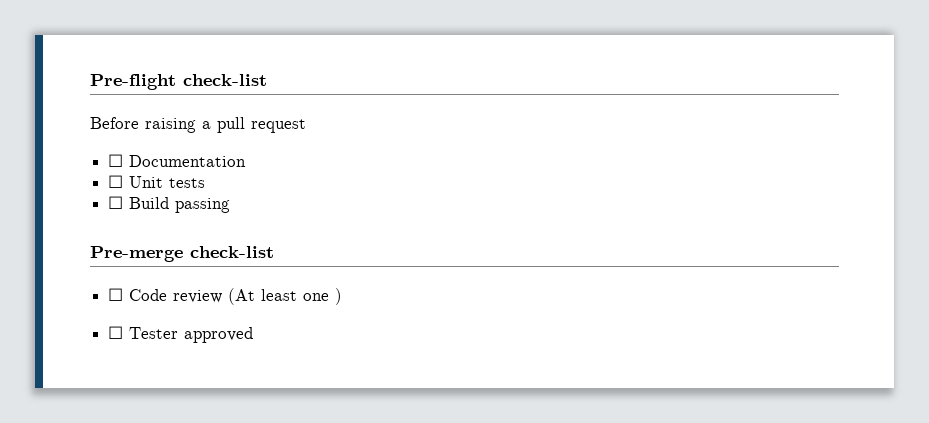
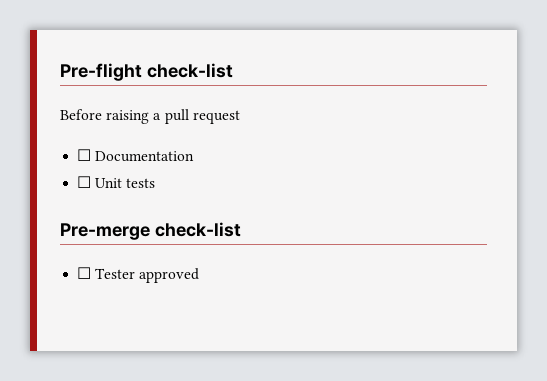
- ☐ Build passing
- ☐ Code review (At least one )

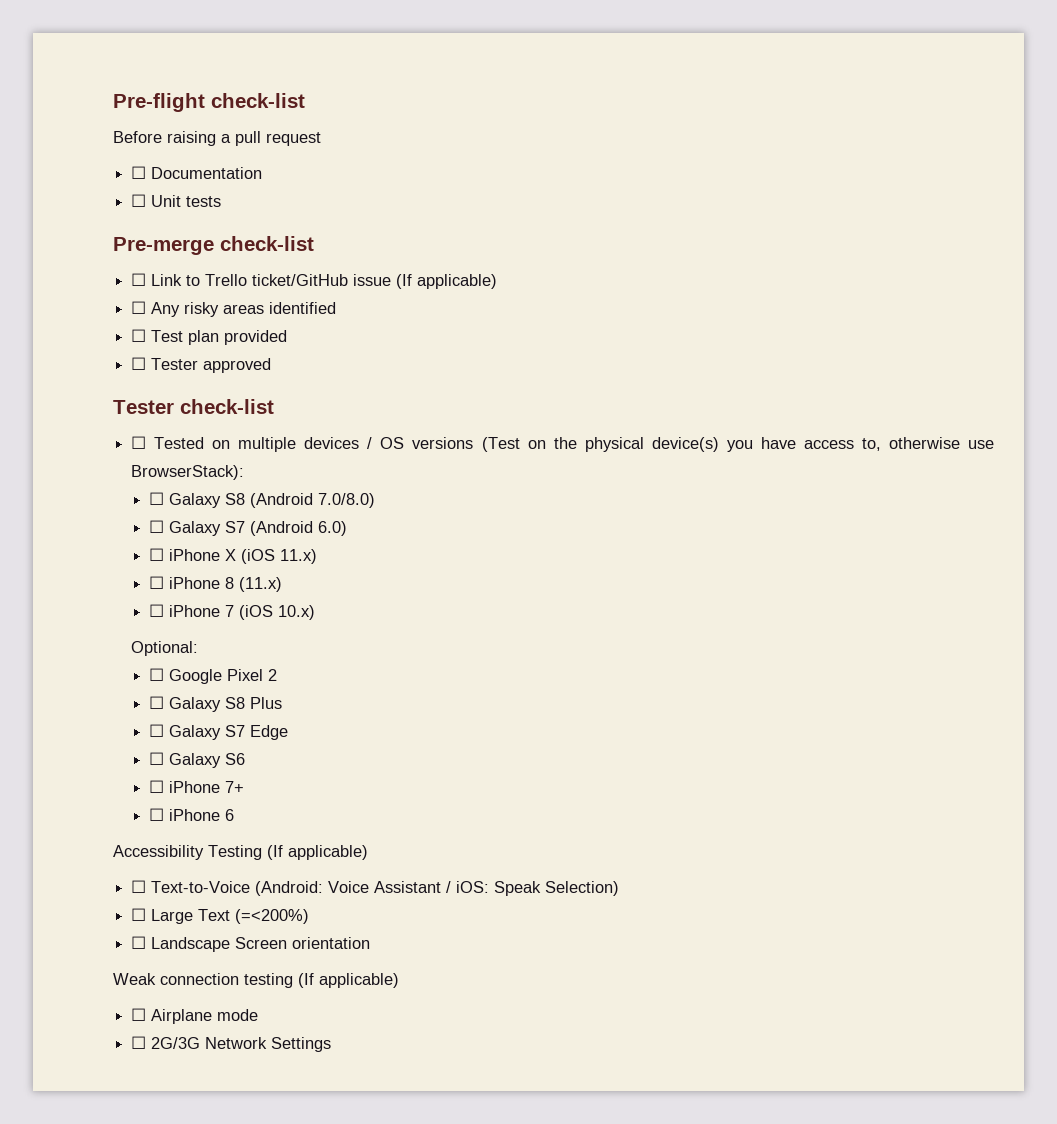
+ ☐ Link to Trello ticket/GitHub issue (If applicable)
+ ☐ Any risky areas identified
+ ☐ Test plan provided
  ☐ Tester approved
+ Tester check-list
+ ☐ Tested on multiple devices / OS versions (Test on the physical device(s) you have access to, otherwise use BrowserStack):
+ ☐ Galaxy S8 (Android 7.0/8.0)
+ ☐ Galaxy S7 (Android 6.0)
+ ☐ iPhone X (iOS 11.x)
+ ☐ iPhone 8 (11.x)
+ ☐ iPhone 7 (iOS 10.x)
+ Optional:
+ ☐ Google Pixel 2
+ ☐ Galaxy S8 Plus
+ ☐ Galaxy S7 Edge
+ ☐ Galaxy S6
+ ☐ iPhone 7+
+ ☐ iPhone 6
+ Accessibility Testing (If applicable)
+ ☐ Text-to-Voice (Android: Voice Assistant / iOS: Speak Selection)
+ ☐ Large Text (=<200%)
+ ☐ Landscape Screen orientation
+ Weak connection testing (If applicable)
+ ☐ Airplane mode
+ ☐ 2G/3G Network Settings

